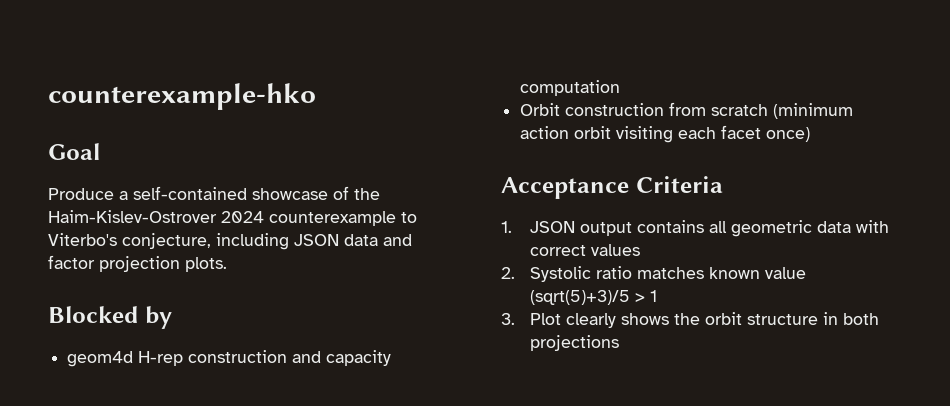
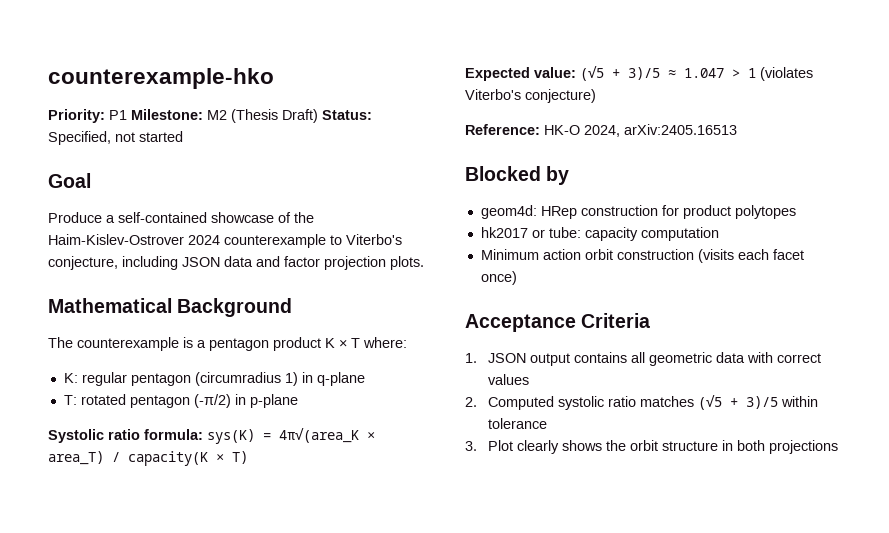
+ Priority: P1 Milestone: M2 (Thesis Draft) Status: Specified, not started
+ Mathematical Background
+ The counterexample is a pentagon product K × T where:
+ K: regular pentagon (circumradius 1) in q-plane
+ T: rotated pentagon (-π/2) in p-plane
+ Systolic ratio formula: sys(K) = 4π√(area_K × area_T) / capacity(K × T)
+ Expected value: (√5 + 3)/5 ≈ 1.047 > 1 (violates Viterbo's conjecture)
+ Reference: HK-O 2024, arXiv:2405.16513
  Blocked by
- geom4d H-rep construction and capacity computation
- Orbit construction from scratch (minimum action orbit visiting each facet once)
+ geom4d: HRep construction for product polytopes
+ hk2017 or tube: capacity computation
+ Minimum action orbit construction (visits each facet once)
- 2. Systolic ratio matches known value (sqrt(5)+3)/5 > 1
+ 2. Computed systolic ratio matches (√5 + 3)/5 within tolerance

